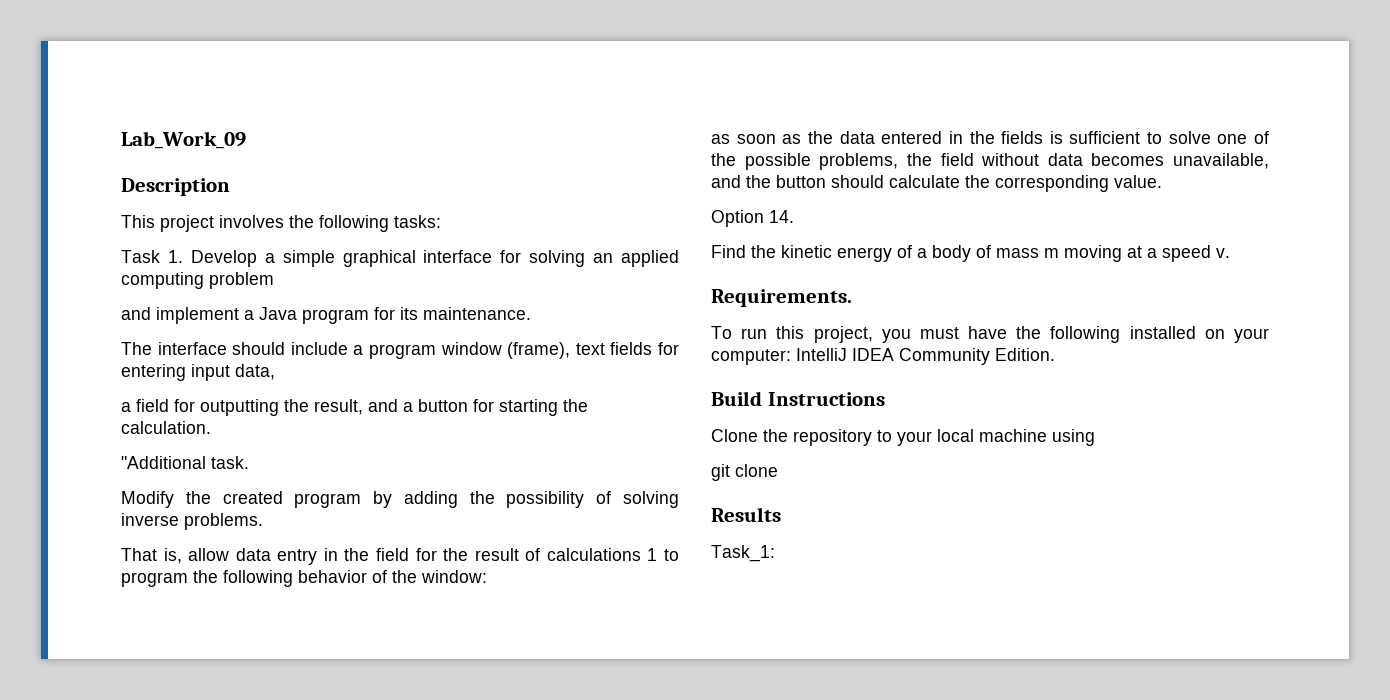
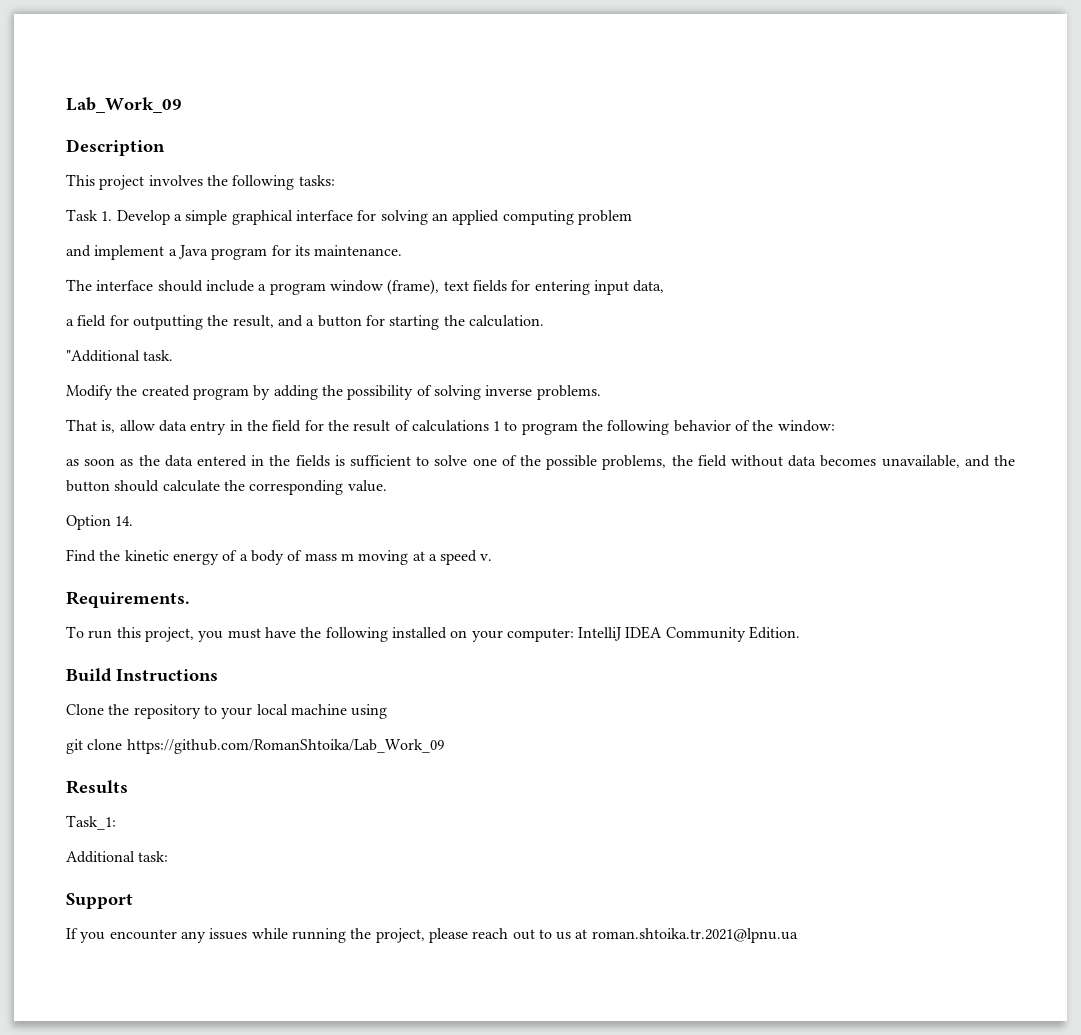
- git clone
+ git clone https://github.com/RomanShtoika/Lab_Work_09
+ Additional task:
+ Support
+ If you encounter any issues while running the project, please reach out to us at roman.shtoika.tr.2021@lpnu.ua

